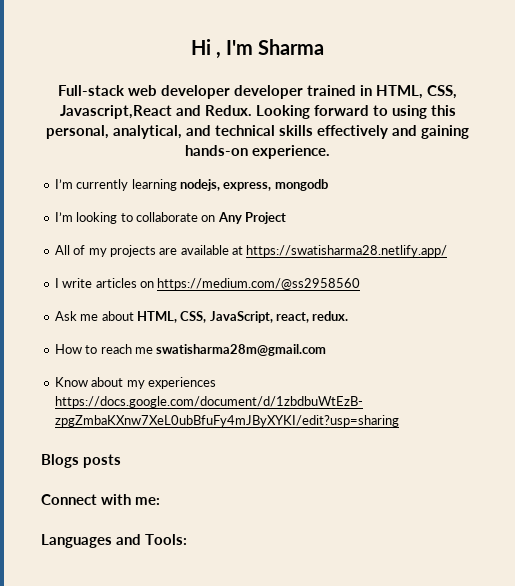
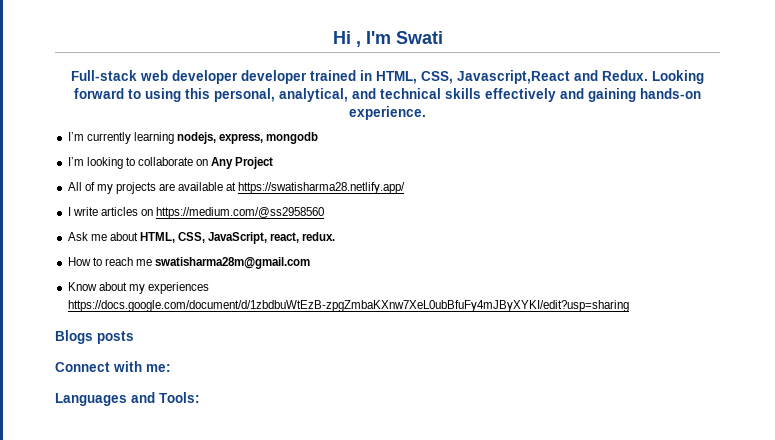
- Hi , I'm Sharma
+ Hi , I'm Swati

